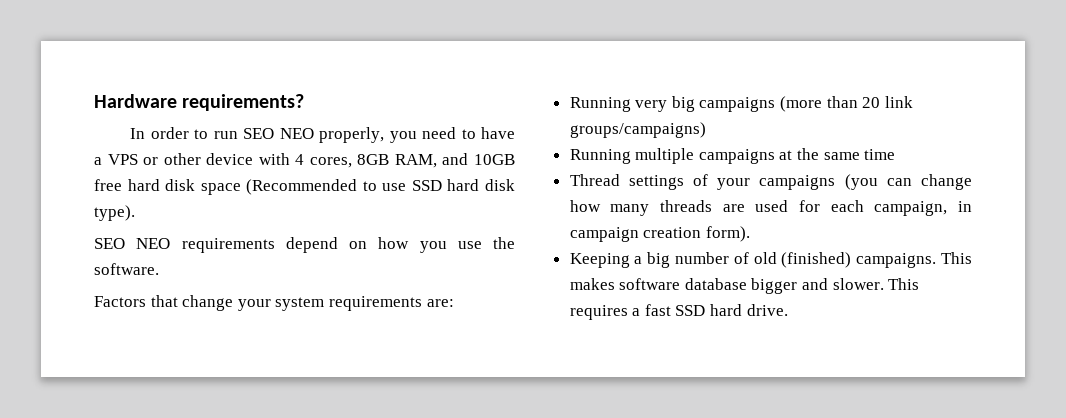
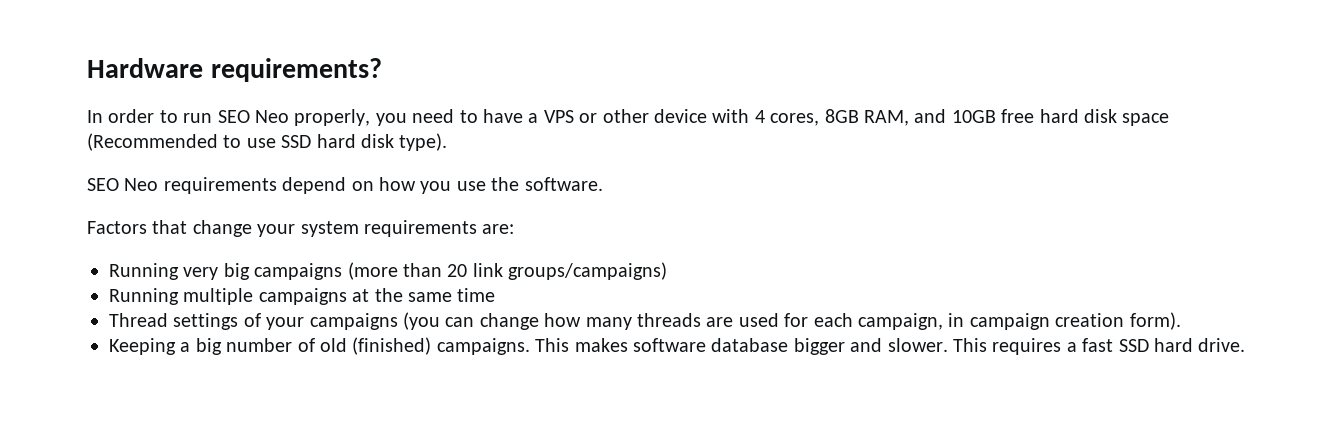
- In order to run SEO NEO properly, you need to have a VPS or other device with 4 cores, 8GB RAM, and 10GB free hard disk space (Recommended to use SSD hard disk type).
+ In order to run SEO Neo properly, you need to have a VPS or other device with 4 cores, 8GB RAM, and 10GB free hard disk space (Recommended to use SSD hard disk type).
- SEO NEO requirements depend on how you use the software.
+ SEO Neo requirements depend on how you use the software.

